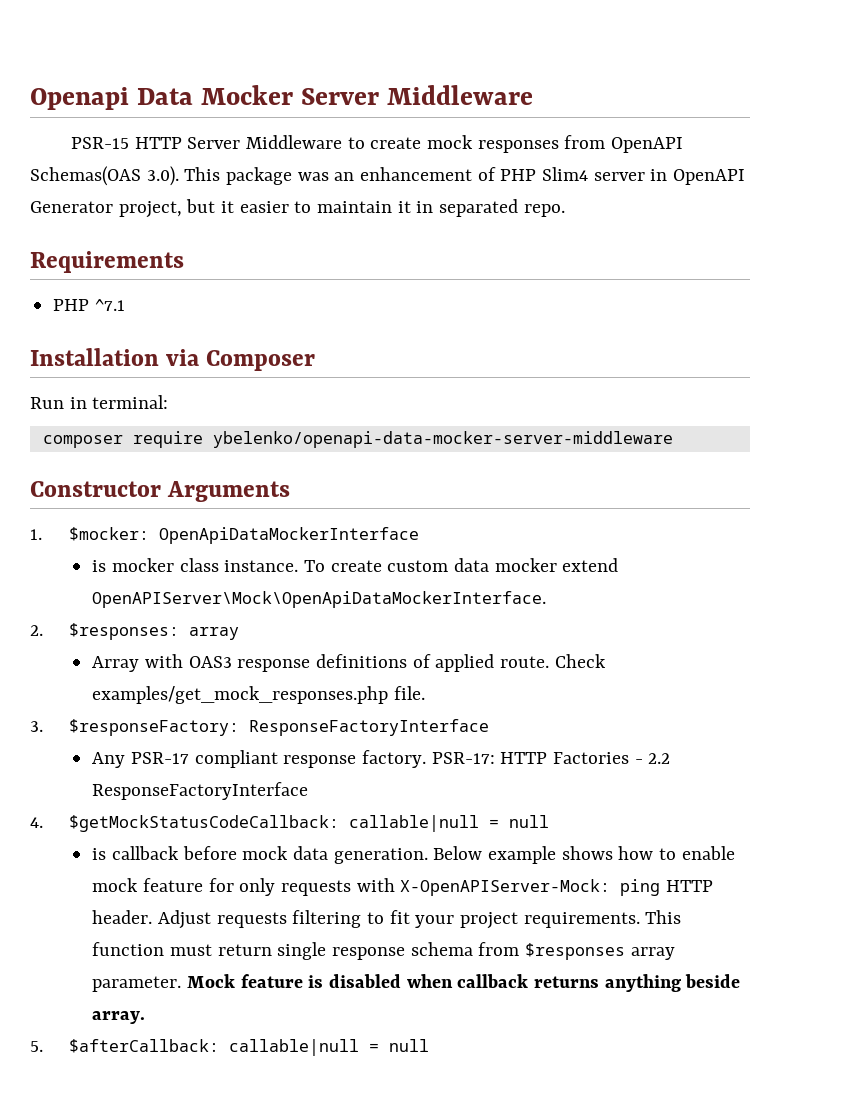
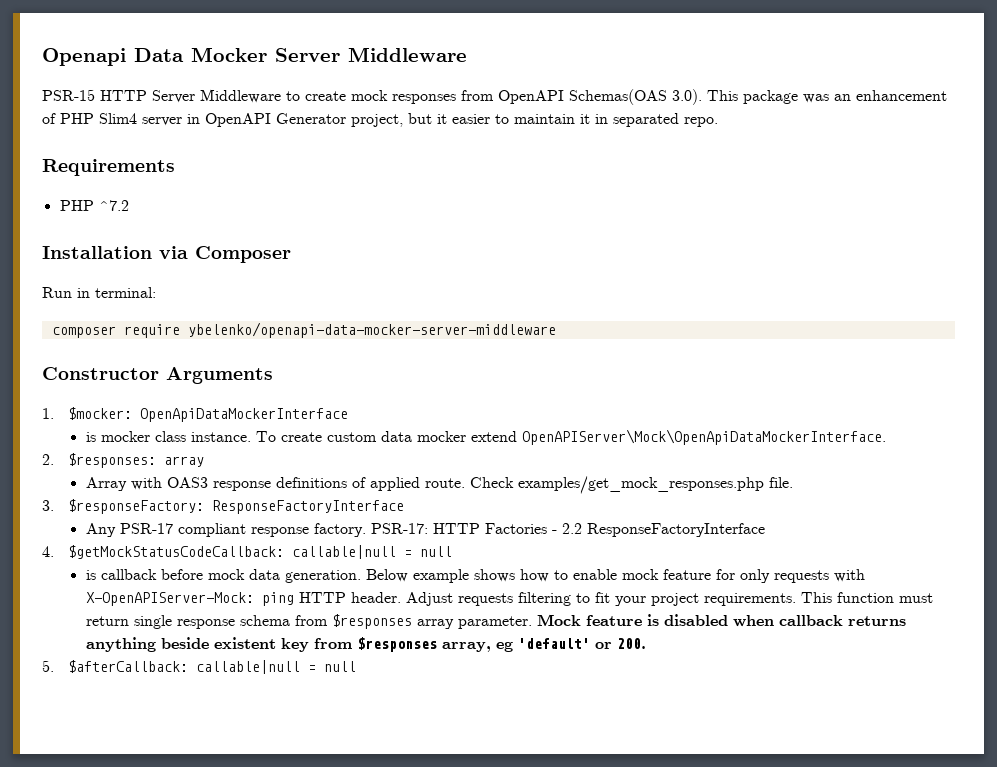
- PHP ^7.1
+ PHP ^7.2
- Mock feature is disabled when callback returns anything beside array.
+ Mock feature is disabled when callback returns anything beside existent key from $responses array, eg 'default' or 200.

